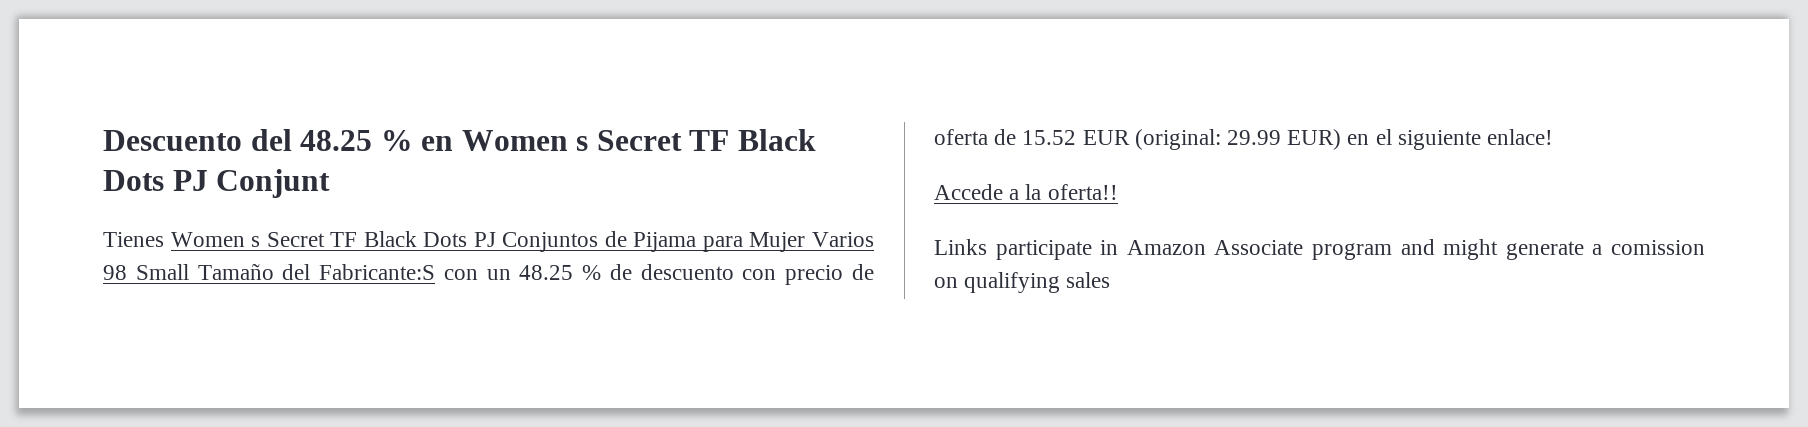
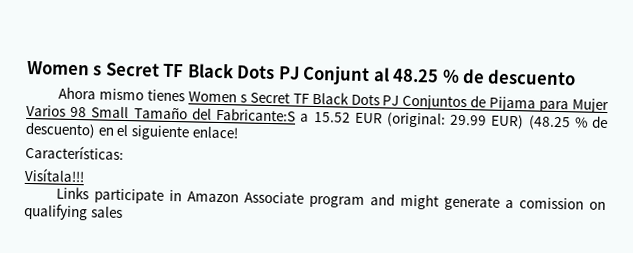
- Descuento del 48.25 % en Women s Secret TF Black Dots PJ Conjunt
- Tienes Women s Secret TF Black Dots PJ Conjuntos de Pijama para Mujer Varios 98 Small Tamaño del Fabricante:S con un 48.25 % de descuento con precio de oferta de 15.52 EUR (original: 29.99 EUR) en el siguiente enlace!
+ Women s Secret TF Black Dots PJ Conjunt al 48.25 % de descuento
+ Ahora mismo tienes Women s Secret TF Black Dots PJ Conjuntos de Pijama para Mujer Varios 98 Small Tamaño del Fabricante:S a 15.52 EUR (original: 29.99 EUR) (48.25 % de descuento) en el siguiente enlace!
- Accede a la oferta!!
+ Características:
+ Visítala!!!

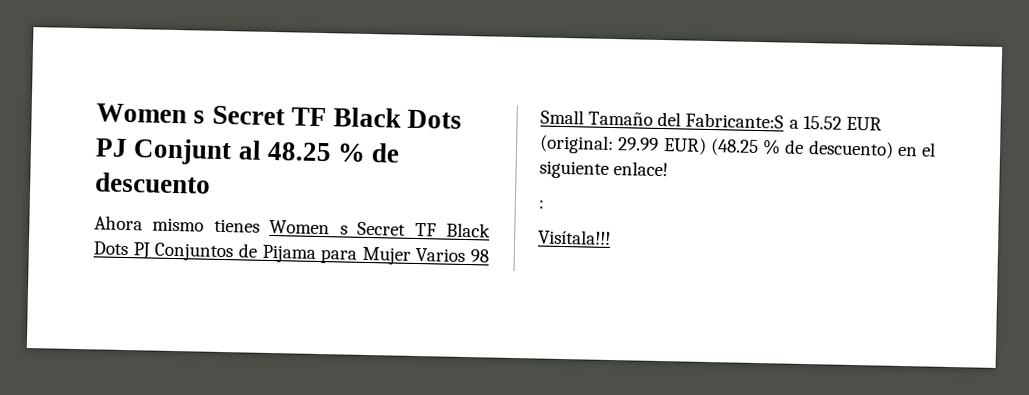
- Características:
+ :
- Links participate in Amazon Associate program and might generate a comission on qualifying sales

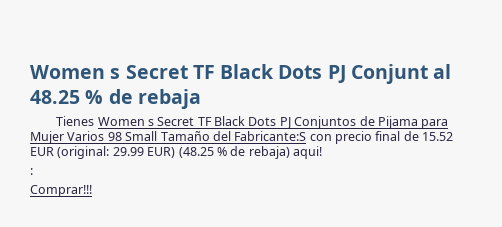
- Women s Secret TF Black Dots PJ Conjunt al 48.25 % de descuento
- Ahora mismo tienes Women s Secret TF Black Dots PJ Conjuntos de Pijama para Mujer Varios 98 Small Tamaño del Fabricante:S a 15.52 EUR (original: 29.99 EUR) (48.25 % de descuento) en el siguiente enlace!
+ Women s Secret TF Black Dots PJ Conjunt al 48.25 % de rebaja
+ Tienes Women s Secret TF Black Dots PJ Conjuntos de Pijama para Mujer Varios 98 Small Tamaño del Fabricante:S con precio final de 15.52 EUR (original: 29.99 EUR) (48.25 % de rebaja) aqui!
- Visítala!!!
+ Comprar!!!

